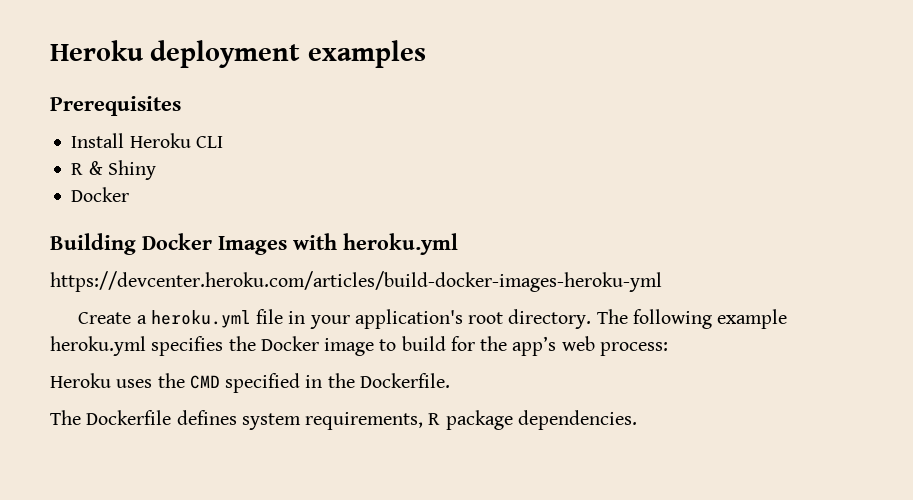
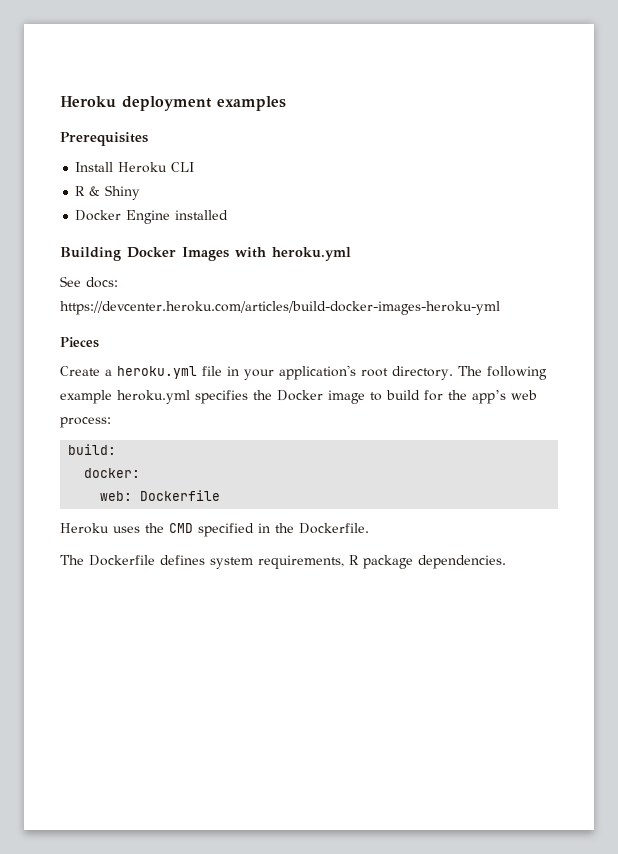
  R & Shiny
- Docker
+ Docker Engine installed
- https://devcenter.heroku.com/articles/build-docker-images-heroku-yml
+ See docs: https://devcenter.heroku.com/articles/build-docker-images-heroku-yml
+ Pieces
+ build:
+ docker:
+ web: Dockerfile

